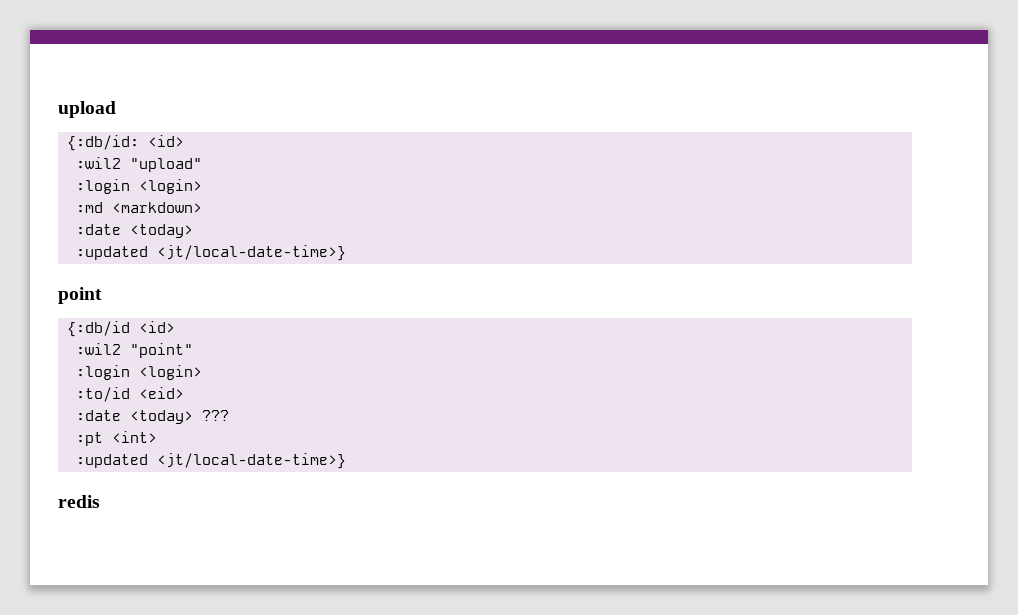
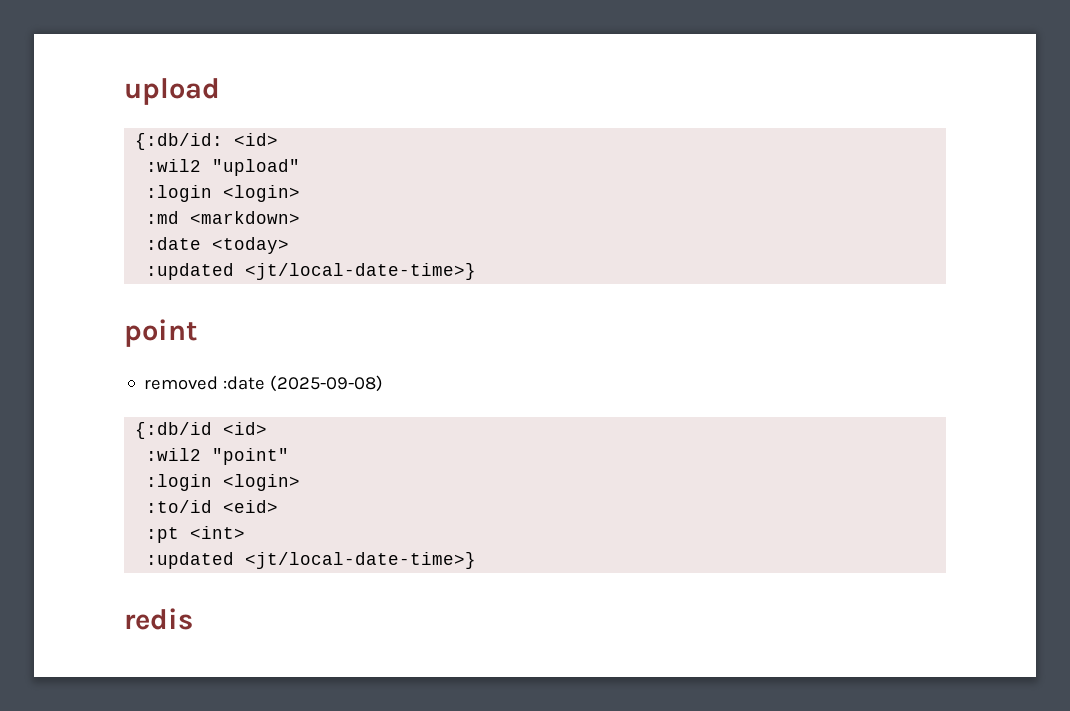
+ removed :date (2025-09-08)
- :date <today> ???

